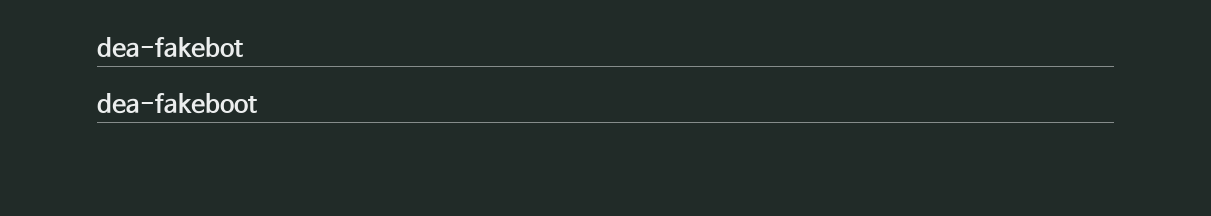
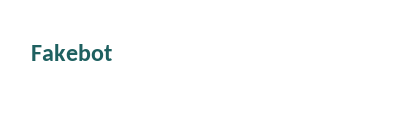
- dea-fakebot
- dea-fakeboot
+ Fakebot

